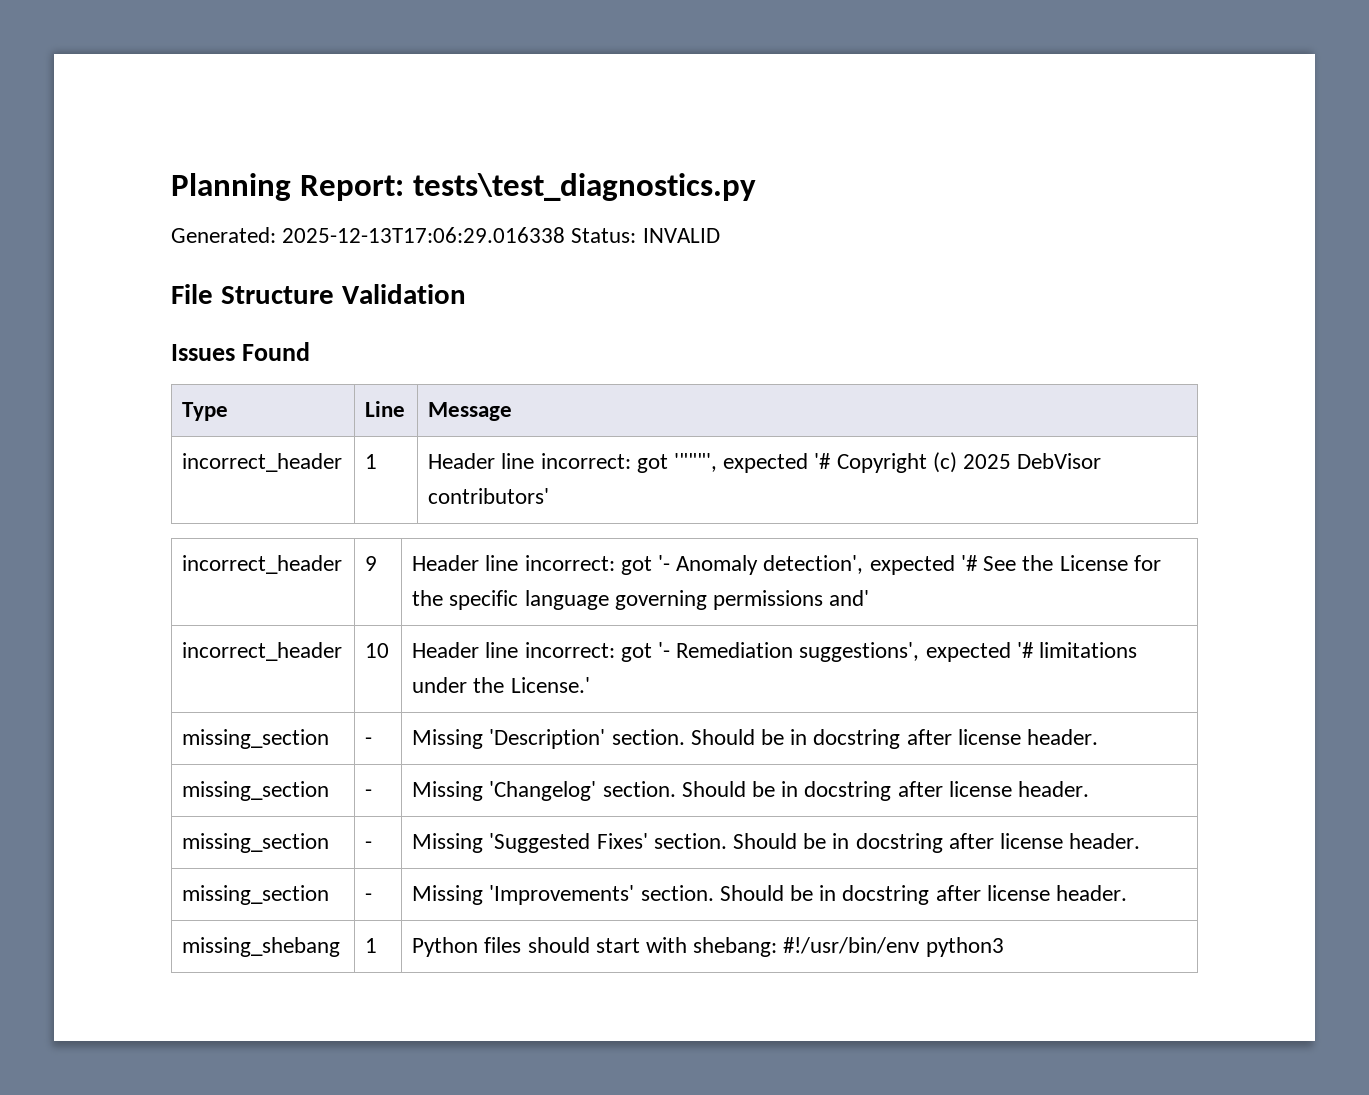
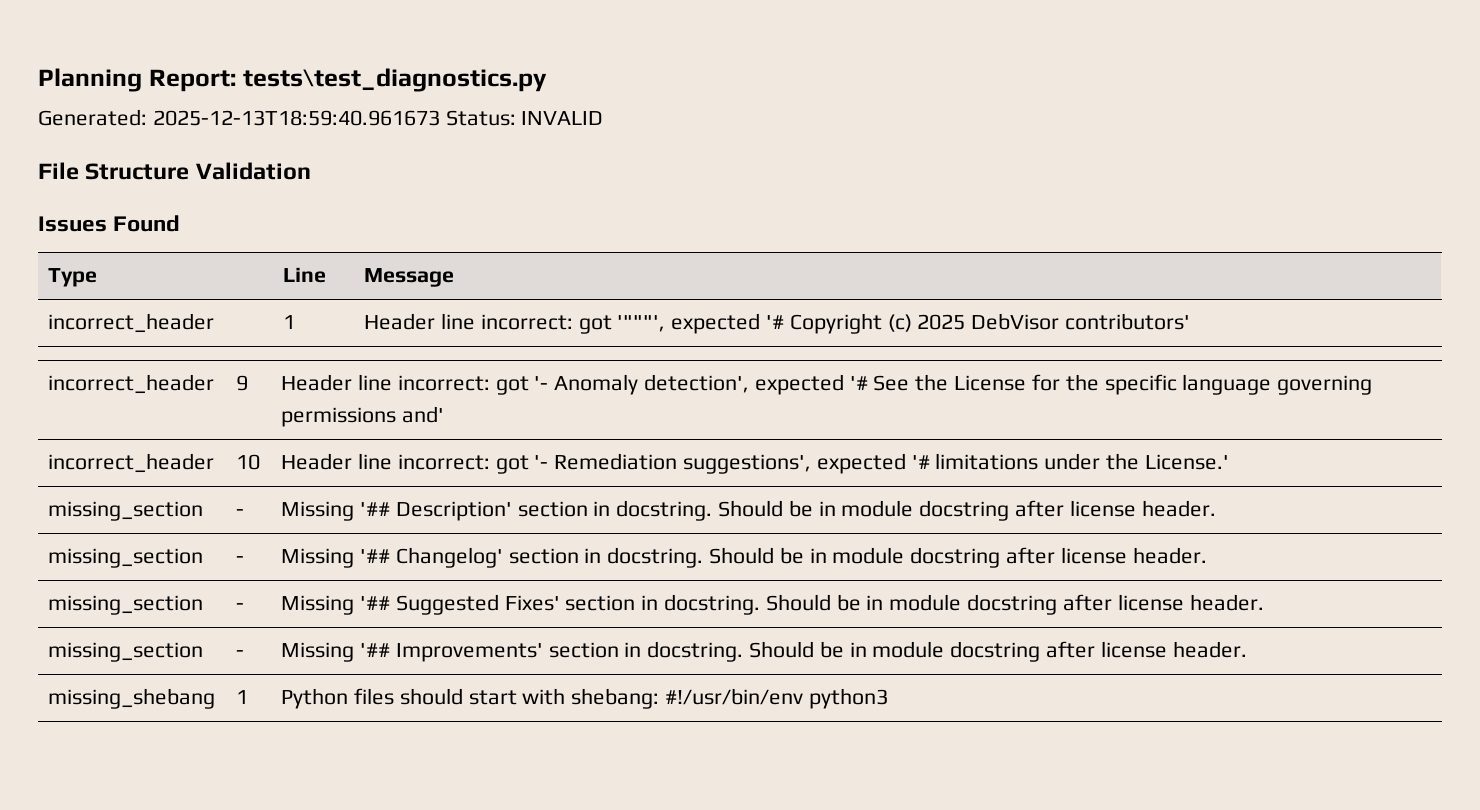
- Generated: 2025-12-13T17:06:29.016338 Status: INVALID
+ Generated: 2025-12-13T18:59:40.961673 Status: INVALID
- missing_section | - | Missing 'Description' section. Should be in docstring after license header.
- missing_section | - | Missing 'Changelog' section. Should be in docstring after license header.
- missing_section | - | Missing 'Suggested Fixes' section. Should be in docstring after license header.
- missing_section | - | Missing 'Improvements' section. Should be in docstring after license header.
+ missing_section | - | Missing '## Description' section in docstring. Should be in module docstring after license header.
+ missing_section | - | Missing '## Changelog' section in docstring. Should be in module docstring after license header.
+ missing_section | - | Missing '## Suggested Fixes' section in docstring. Should be in module docstring after license header.
+ missing_section | - | Missing '## Improvements' section in docstring. Should be in module docstring after license header.

